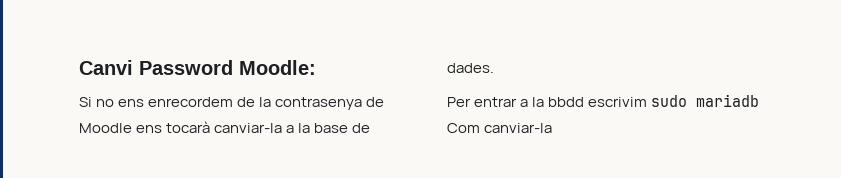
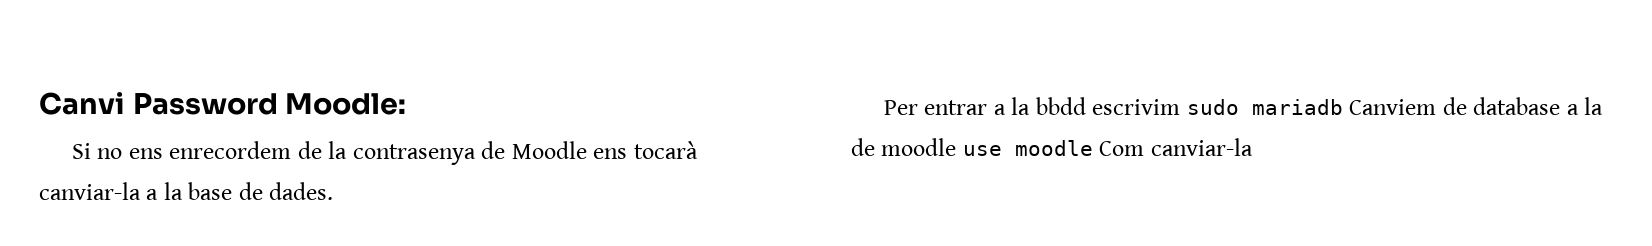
- Per entrar a la bbdd escrivim sudo mariadb Com canviar-la
+ Per entrar a la bbdd escrivim sudo mariadb Canviem de database a la de moodle use moodle Com canviar-la

